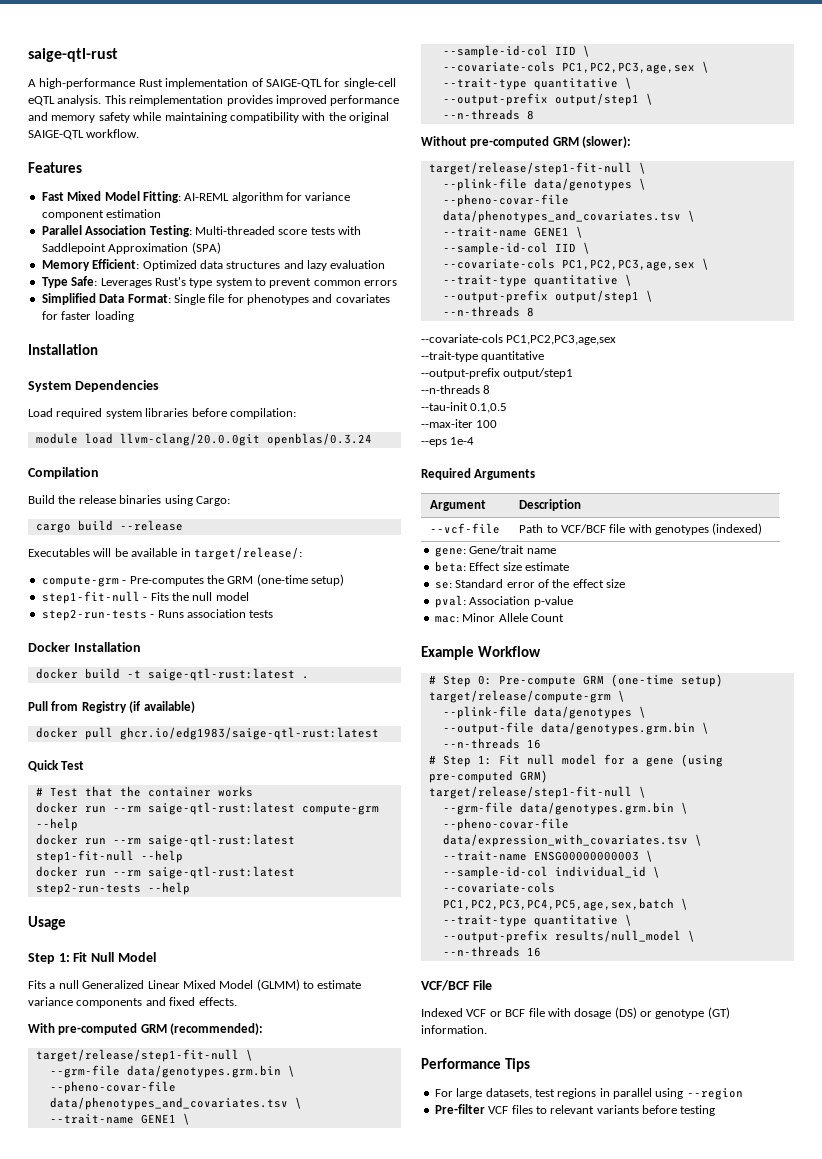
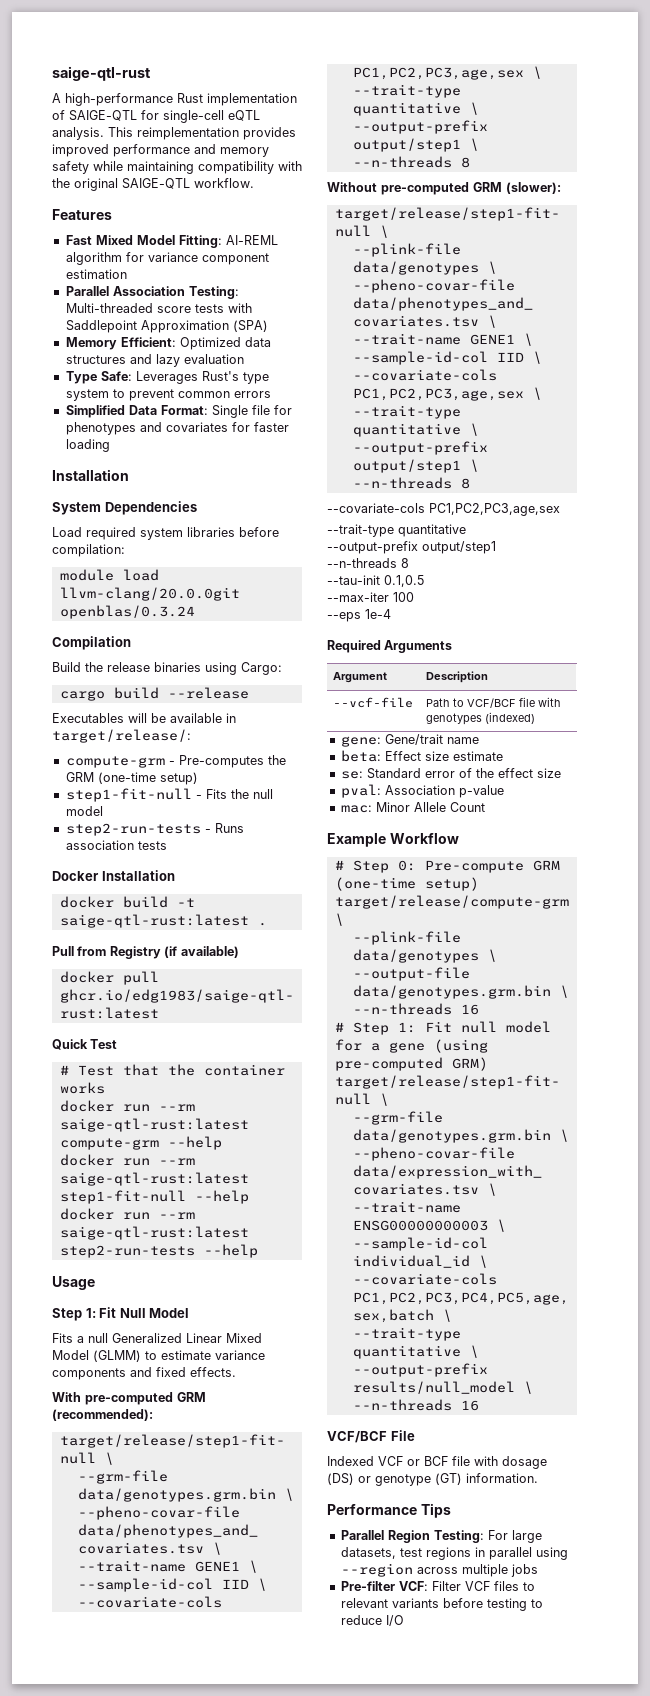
- For large datasets, test regions in parallel using --region
+ Parallel Region Testing: For large datasets, test regions in parallel using --region across multiple jobs
- Pre-filter VCF files to relevant variants before testing
+ Pre-filter VCF: Filter VCF files to relevant variants before testing to reduce I/O

